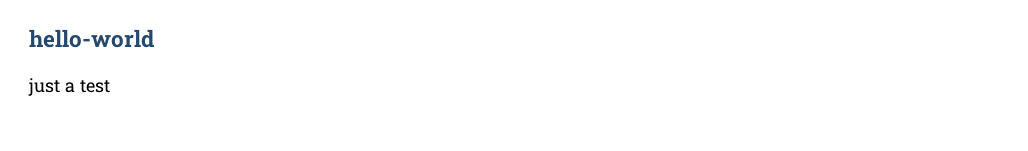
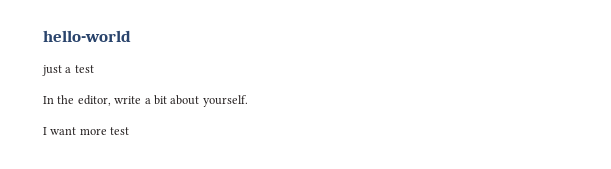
+ In the editor, write a bit about yourself.
+ I want more test

